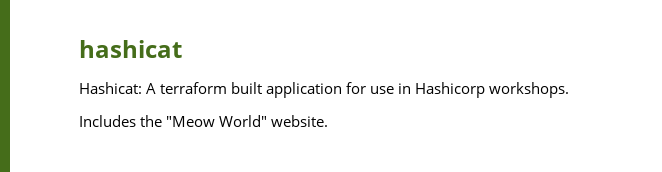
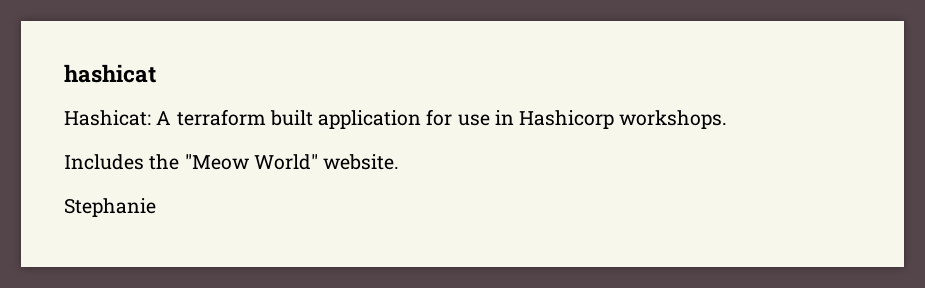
+ Stephanie

